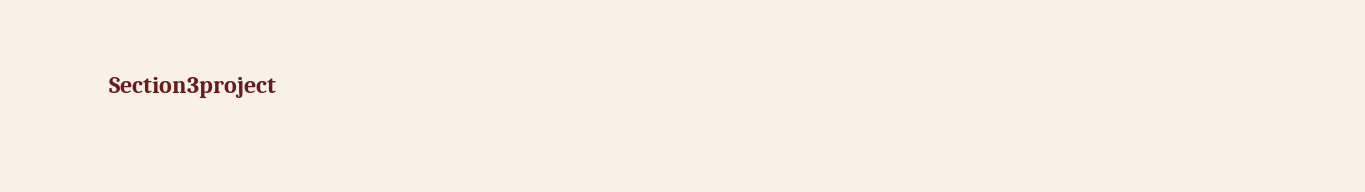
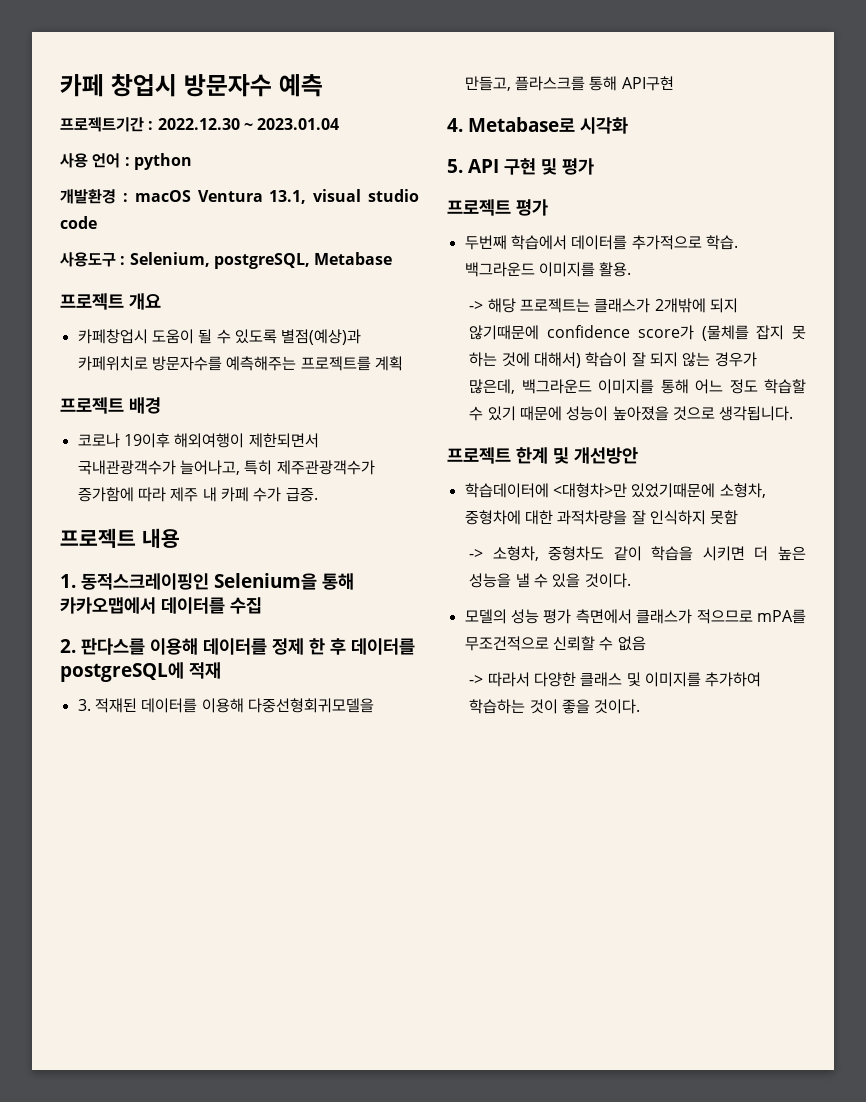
- Section3project
+ 카페 창업시 방문자수 예측
+ 프로젝트기간 : 2022.12.30 ~ 2023.01.04
+ 사용 언어 : python
+ 개발환경 : macOS Ventura 13.1, visual studio code
+ 사용도구 : Selenium, postgreSQL, Metabase
+ 프로젝트 개요
+ 카페창업시 도움이 될 수 있도록 별점(예상)과 카페위치로 방문자수를 예측해주는 프로젝트를 계획
+ 프로젝트 배경
+ 코로나 19이후 해외여행이 제한되면서 국내관광객수가 늘어나고, 특히 제주관광객수가 증가함에 따라 제주 내 카페 수가 급증.
+ 프로젝트 내용
+ 1. 동적스크레이핑인 Selenium을 통해 카카오맵에서 데이터를 수집
+ 2. 판다스를 이용해 데이터를 정제 한 후 데이터를 postgreSQL에 적재
+ 3. 적재된 데이터를 이용해 다중선형회귀모델을 만들고, 플라스크를 통해 API구현
+ 4. Metabase로 시각화
+ 5. API 구현 및 평가
+ 프로젝트 평가
+ 두번째 학습에서 데이터를 추가적으로 학습. 백그라운드 이미지를 활용.
+ -> 해당 프로젝트는 클래스가 2개밖에 되지 않기때문에 confidence score가 (물체를 잡지 못 하는 것에 대해서) 학습이 잘 되지 않는 경우가 많은데, 백그라운드 이미지를 통해 어느 정도 학습할 수 있기 때문에 성능이 높아졌을 것으로 생각됩니다.
+ 프로젝트 한계 및 개선방안
+ 학습데이터에 <대형차>만 있었기때문에 소형차, 중형차에 대한 과적차량을 잘 인식하지 못함
+ -> 소형차, 중형차도 같이 학습을 시키면 더 높은 성능을 낼 수 있을 것이다.
+ 모델의 성능 평가 측면에서 클래스가 적으므로 mPA를 무조건적으로 신뢰할 수 없음
+ -> 따라서 다양한 클래스 및 이미지를 추가하여 학습하는 것이 좋을 것이다.

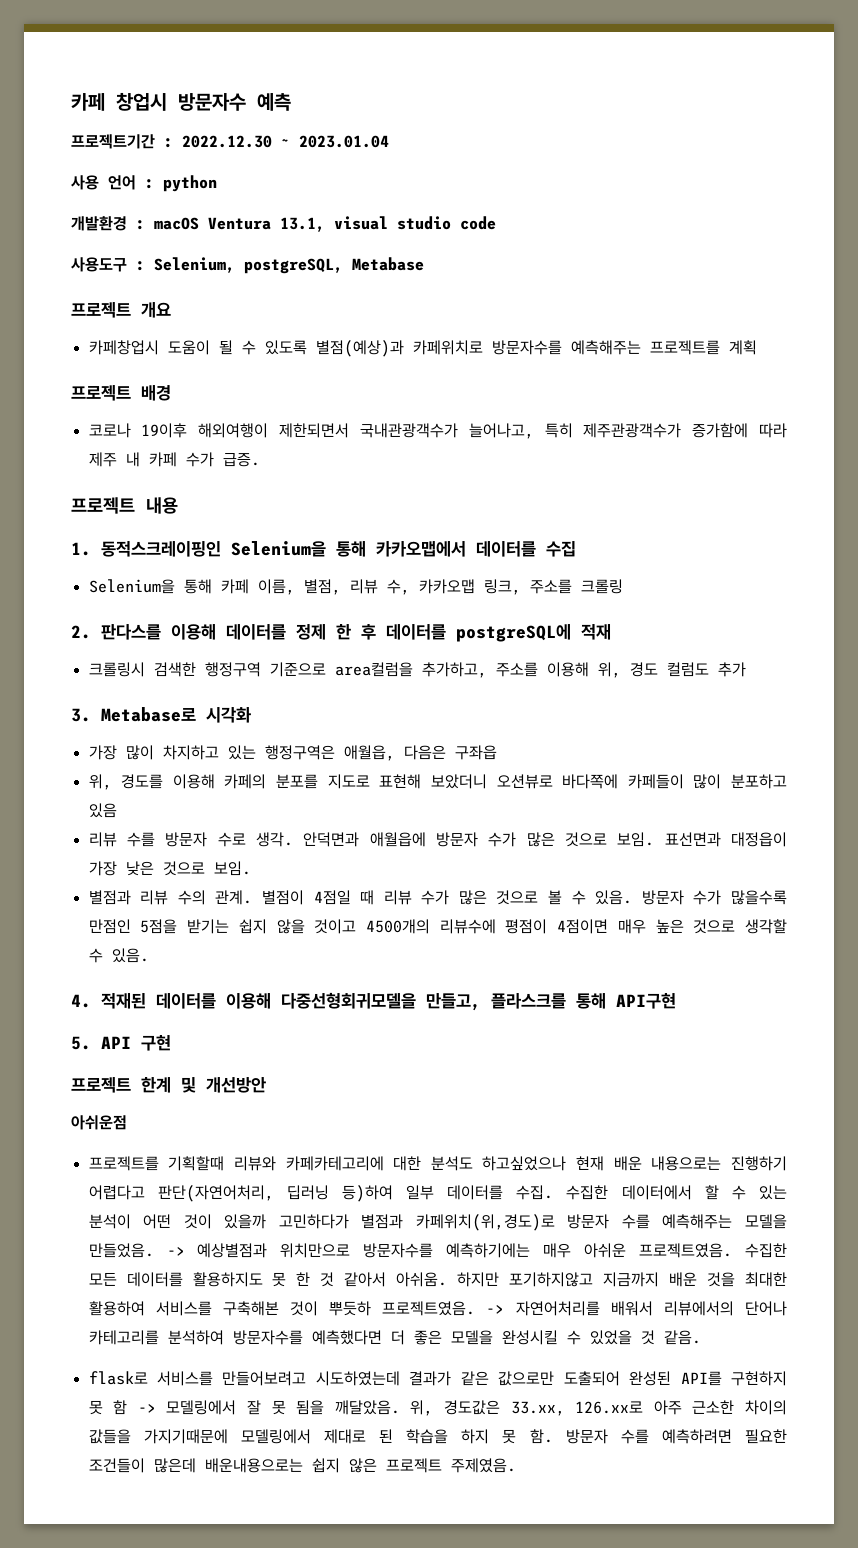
+ Selenium을 통해 카페 이름, 별점, 리뷰 수, 카카오맵 링크, 주소를 크롤링
- 3. 적재된 데이터를 이용해 다중선형회귀모델을 만들고, 플라스크를 통해 API구현
+ 크롤링시 검색한 행정구역 기준으로 area컬럼을 추가하고, 주소를 이용해 위, 경도 컬럼도 추가
+ 3. Metabase로 시각화
+ 가장 많이 차지하고 있는 행정구역은 애월읍, 다음은 구좌읍
+ 위, 경도를 이용해 카페의 분포를 지도로 표현해 보았더니 오션뷰로 바다쪽에 카페들이 많이 분포하고 있음
+ 리뷰 수를 방문자 수로 생각. 안덕면과 애월읍에 방문자 수가 많은 것으로 보임. 표선면과 대정읍이 가장 낮은 것으로 보임.
+ 별점과 리뷰 수의 관계. 별점이 4점일 때 리뷰 수가 많은 것으로 볼 수 있음. 방문자 수가 많을수록 만점인 5점을 받기는 쉽지 않을 것이고 4500개의 리뷰수에 평점이 4점이면 매우 높은 것으로 생각할 수 있음.
+ 4. 적재된 데이터를 이용해 다중선형회귀모델을 만들고, 플라스크를 통해 API구현
- 4. Metabase로 시각화
- 5. API 구현 및 평가
- 프로젝트 평가
- 두번째 학습에서 데이터를 추가적으로 학습. 백그라운드 이미지를 활용.
- -> 해당 프로젝트는 클래스가 2개밖에 되지 않기때문에 confidence score가 (물체를 잡지 못 하는 것에 대해서) 학습이 잘 되지 않는 경우가 많은데, 백그라운드 이미지를 통해 어느 정도 학습할 수 있기 때문에 성능이 높아졌을 것으로 생각됩니다.
+ 5. API 구현
  프로젝트 한계 및 개선방안
- 학습데이터에 <대형차>만 있었기때문에 소형차, 중형차에 대한 과적차량을 잘 인식하지 못함
- -> 소형차, 중형차도 같이 학습을 시키면 더 높은 성능을 낼 수 있을 것이다.
- 모델의 성능 평가 측면에서 클래스가 적으므로 mPA를 무조건적으로 신뢰할 수 없음
- -> 따라서 다양한 클래스 및 이미지를 추가하여 학습하는 것이 좋을 것이다.
+ 아쉬운점
+ 프로젝트를 기획할때 리뷰와 카페카테고리에 대한 분석도 하고싶었으나 현재 배운 내용으로는 진행하기 어렵다고 판단(자연어처리, 딥러닝 등)하여 일부 데이터를 수집. 수집한 데이터에서 할 수 있는 분석이 어떤 것이 있을까 고민하다가 별점과 카페위치(위,경도)로 방문자 수를 예측해주는 모델을 만들었음. -> 예상별점과 위치만으로 방문자수를 예측하기에는 매우 아쉬운 프로젝트였음. 수집한 모든 데이터를 활용하지도 못 한 것 같아서 아쉬움. 하지만 포기하지않고 지금까지 배운 것을 최대한 활용하여 서비스를 구축해본 것이 뿌듯하 프로젝트였음. -> 자연어처리를 배워서 리뷰에서의 단어나 카테고리를 분석하여 방문자수를 예측했다면 더 좋은 모델을 완성시킬 수 있었을 것 같음.
+ flask로 서비스를 만들어보려고 시도하였는데 결과가 같은 값으로만 도출되어 완성된 API를 구현하지 못 함 -> 모델링에서 잘 못 됨을 깨달았음. 위, 경도값은 33.xx, 126.xx로 아주 근소한 차이의 값들을 가지기때문에 모델링에서 제대로 된 학습을 하지 못 함. 방문자 수를 예측하려면 필요한 조건들이 많은데 배운내용으로는 쉽지 않은 프로젝트 주제였음.

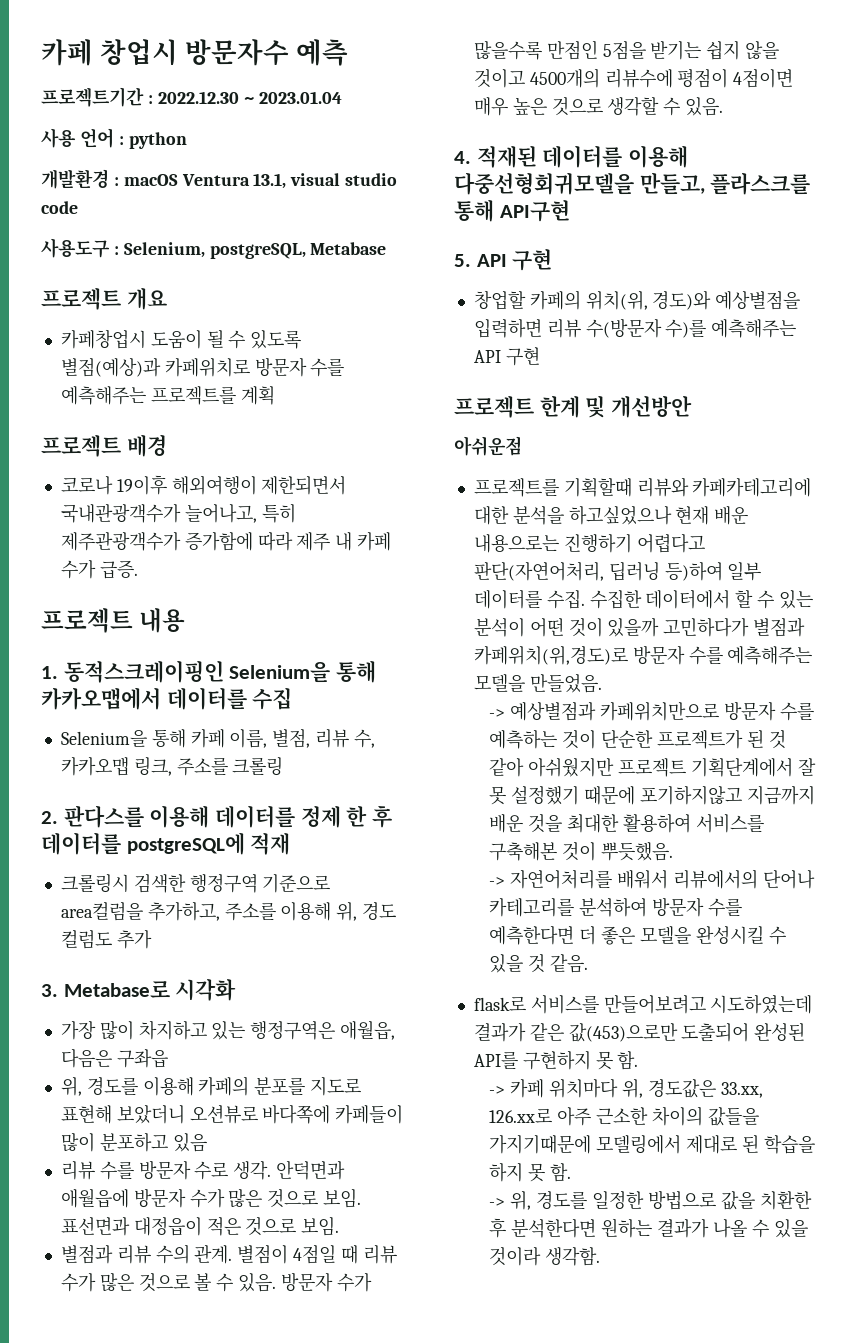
- 카페창업시 도움이 될 수 있도록 별점(예상)과 카페위치로 방문자수를 예측해주는 프로젝트를 계획
+ 카페창업시 도움이 될 수 있도록 별점(예상)과 카페위치로 방문자 수를 예측해주는 프로젝트를 계획
- 표선면과 대정읍이 가장 낮은 것으로 보임.
+ 표선면과 대정읍이 적은 것으로 보임.
+ 창업할 카페의 위치(위, 경도)와 예상별점을 입력하면 리뷰 수(방문자 수)를 예측해주는 API 구현
- 프로젝트를 기획할때 리뷰와 카페카테고리에 대한 분석도 하고싶었으나 현재 배운 내용으로는 진행하기 어렵다고 판단(자연어처리, 딥러닝 등)하여 일부 데이터를 수집.
+ 프로젝트를 기획할때 리뷰와 카페카테고리에 대한 분석을 하고싶었으나 현재 배운 내용으로는 진행하기 어렵다고 판단(자연어처리, 딥러닝 등)하여 일부 데이터를 수집.
- 수집한 데이터에서 할 수 있는 분석이 어떤 것이 있을까 고민하다가 별점과 카페위치(위,경도)로 방문자 수를 예측해주는 모델을 만들었음. -> 예상별점과 위치만으로 방문자수를 예측하기에는 매우 아쉬운 프로젝트였음. 수집한 모든 데이터를 활용하지도 못 한 것 같아서 아쉬움. 하지만 포기하지않고 지금까지 배운 것을 최대한 활용하여 서비스를 구축해본 것이 뿌듯하 프로젝트였음. -> 자연어처리를 배워서 리뷰에서의 단어나 카테고리를 분석하여 방문자수를 예측했다면 더 좋은 모델을 완성시킬 수 있었을 것 같음.
+ 수집한 데이터에서 할 수 있는 분석이 어떤 것이 있을까 고민하다가 별점과 카페위치(위,경도)로 방문자 수를 예측해주는 모델을 만들었음.
+ -> 예상별점과 카페위치만으로 방문자 수를 예측하는 것이 단순한 프로젝트가 된 것 같아 아쉬웠지만 프로젝트 기획단계에서 잘 못 설정했기 때문에 포기하지않고 지금까지 배운 것을 최대한 활용하여 서비스를 구축해본 것이 뿌듯했음.
+ -> 자연어처리를 배워서 리뷰에서의 단어나 카테고리를 분석하여 방문자 수를 예측한다면 더 좋은 모델을 완성시킬 수 있을 것 같음.
- flask로 서비스를 만들어보려고 시도하였는데 결과가 같은 값으로만 도출되어 완성된 API를 구현하지 못 함 -> 모델링에서 잘 못 됨을 깨달았음. 위, 경도값은 33.xx, 126.xx로 아주 근소한 차이의 값들을 가지기때문에 모델링에서 제대로 된 학습을 하지 못 함. 방문자 수를 예측하려면 필요한 조건들이 많은데 배운내용으로는 쉽지 않은 프로젝트 주제였음.
+ flask로 서비스를 만들어보려고 시도하였는데 결과가 같은 값(453)으로만 도출되어 완성된 API를 구현하지 못 함.
+ -> 카페 위치마다 위, 경도값은 33.xx, 126.xx로 아주 근소한 차이의 값들을 가지기때문에 모델링에서 제대로 된 학습을 하지 못 함.
+ -> 위, 경도를 일정한 방법으로 값을 치환한 후 분석한다면 원하는 결과가 나올 수 있을 것이라 생각함.

